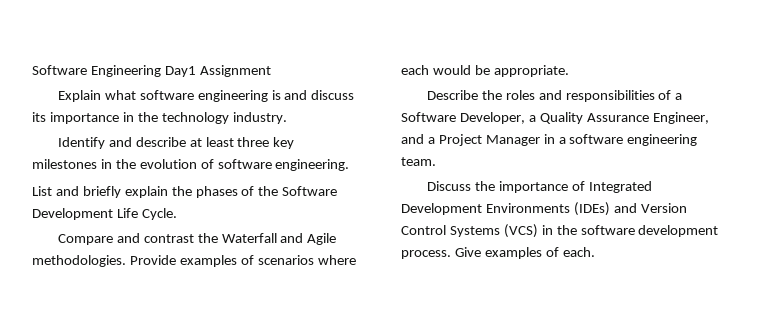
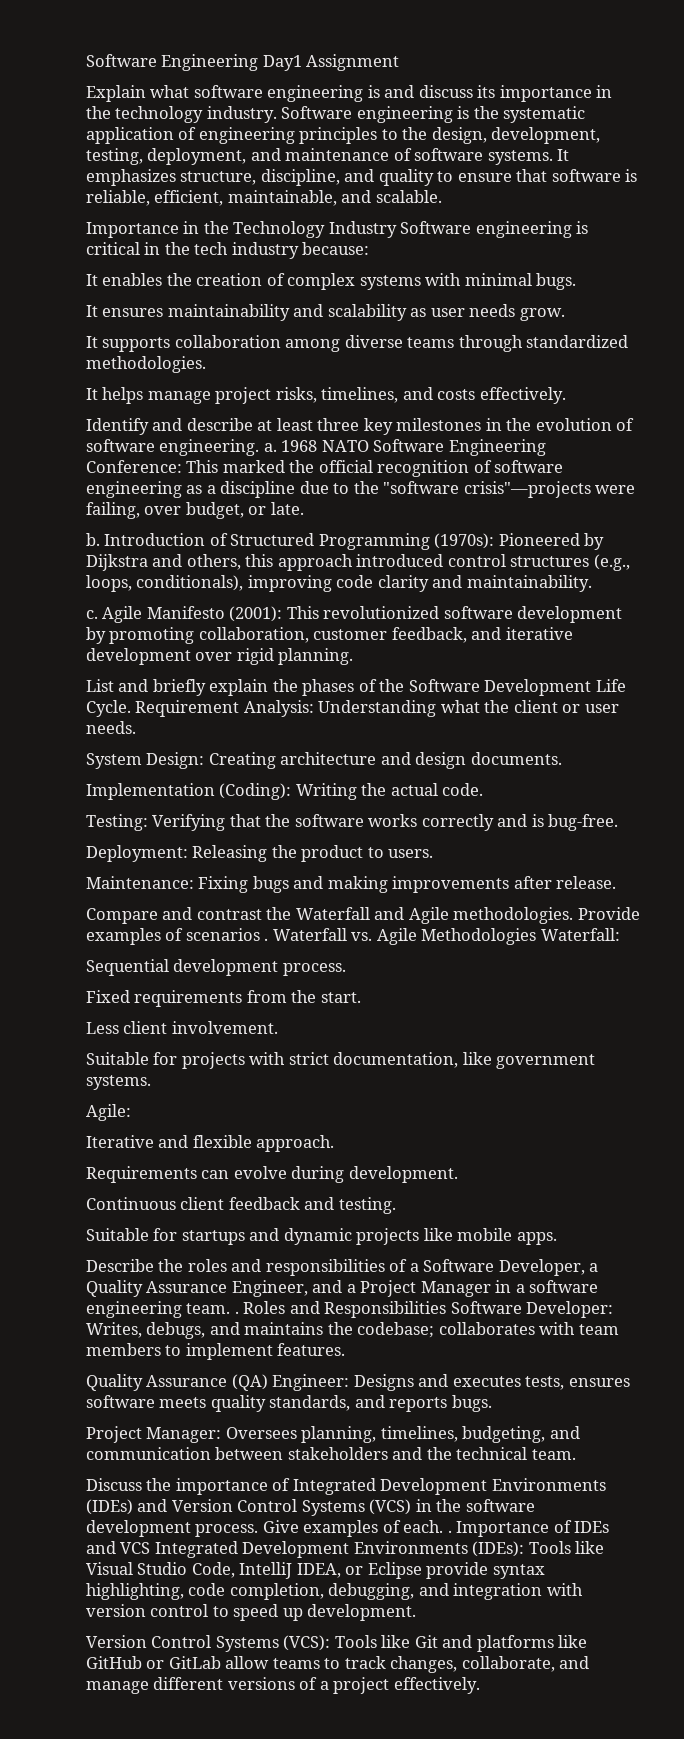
+ Software engineering is the systematic application of engineering principles to the design, development, testing, deployment, and maintenance of software systems. It emphasizes structure, discipline, and quality to ensure that software is reliable, efficient, maintainable, and scalable.
+ Importance in the Technology Industry Software engineering is critical in the tech industry because:
+ It enables the creation of complex systems with minimal bugs.
+ It ensures maintainability and scalability as user needs grow.
+ It supports collaboration among diverse teams through standardized methodologies.
+ It helps manage project risks, timelines, and costs effectively.
- Identify and describe at least three key milestones in the evolution of software engineering.
+ Identify and describe at least three key milestones in the evolution of software engineering. a. 1968 NATO Software Engineering Conference: This marked the official recognition of software engineering as a discipline due to the "software crisis"—projects were failing, over budget, or late.
+ b. Introduction of Structured Programming (1970s): Pioneered by Dijkstra and others, this approach introduced control structures (e.g., loops, conditionals), improving code clarity and maintainability.
+ c. Agile Manifesto (2001): This revolutionized software development by promoting collaboration, customer feedback, and iterative development over rigid planning.
+ Requirement Analysis: Understanding what the client or user needs.
+ System Design: Creating architecture and design documents.
+ Implementation (Coding): Writing the actual code.
+ Testing: Verifying that the software works correctly and is bug-free.
+ Deployment: Releasing the product to users.
+ Maintenance: Fixing bugs and making improvements after release.
- Provide examples of scenarios where each would be appropriate.
+ Provide examples of scenarios . Waterfall vs. Agile Methodologies Waterfall:
+ Sequential development process.
+ Fixed requirements from the start.
+ Less client involvement.
+ Suitable for projects with strict documentation, like government systems.
+ Agile:
+ Iterative and flexible approach.
+ Requirements can evolve during development.
+ Continuous client feedback and testing.
+ Suitable for startups and dynamic projects like mobile apps.
- Describe the roles and responsibilities of a Software Developer, a Quality Assurance Engineer, and a Project Manager in a software engineering team.
+ Describe the roles and responsibilities of a Software Developer, a Quality Assurance Engineer, and a Project Manager in a software engineering team. . Roles and Responsibilities Software Developer: Writes, debugs, and maintains the codebase; collaborates with team members to implement features.
+ Quality Assurance (QA) Engineer: Designs and executes tests, ensures software meets quality standards, and reports bugs.
+ Project Manager: Oversees planning, timelines, budgeting, and communication between stakeholders and the technical team.
- Give examples of each.
+ Give examples of each. . Importance of IDEs and VCS Integrated Development Environments (IDEs): Tools like Visual Studio Code, IntelliJ IDEA, or Eclipse provide syntax highlighting, code completion, debugging, and integration with version control to speed up development.
+ Version Control Systems (VCS): Tools like Git and platforms like GitHub or GitLab allow teams to track changes, collaborate, and manage different versions of a project effectively.

